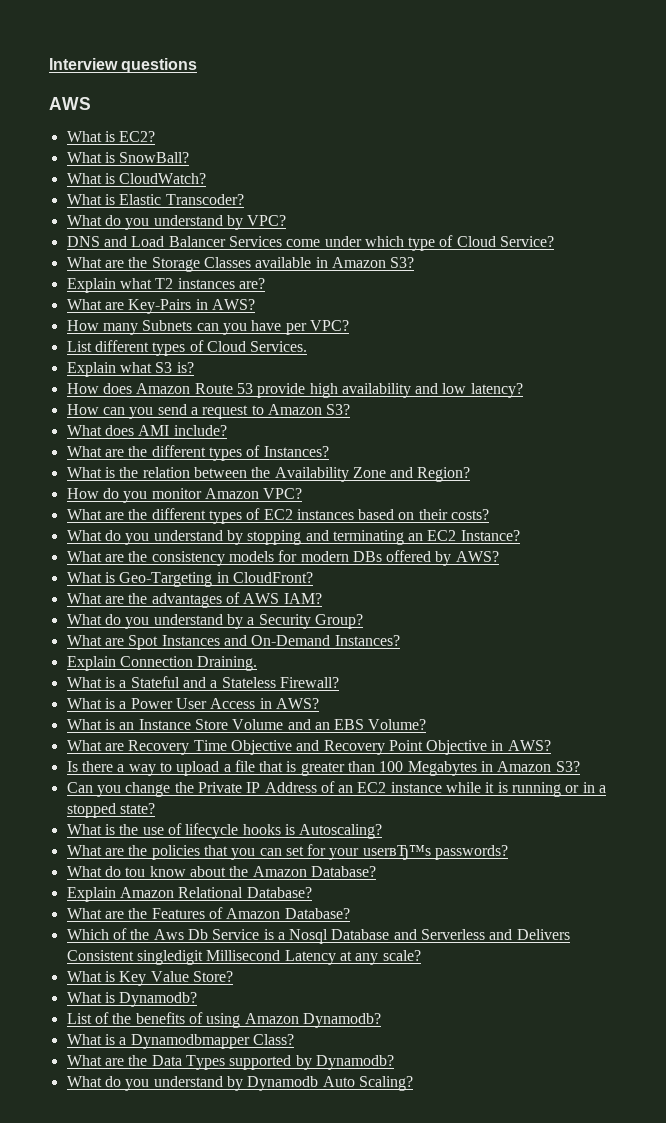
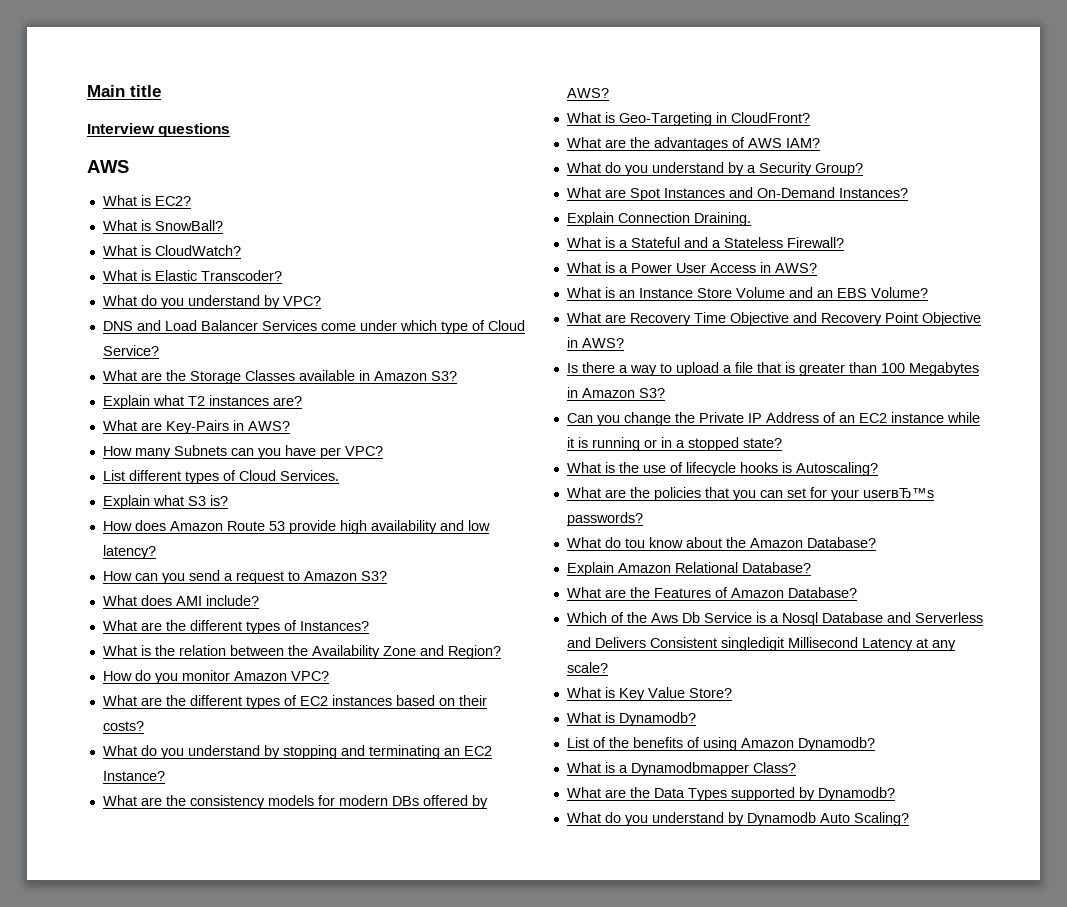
+ Main title

